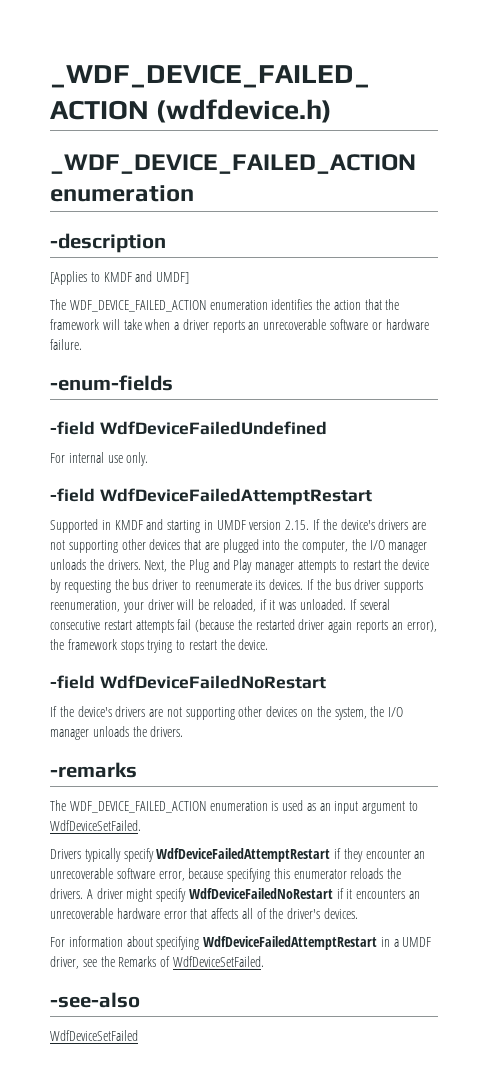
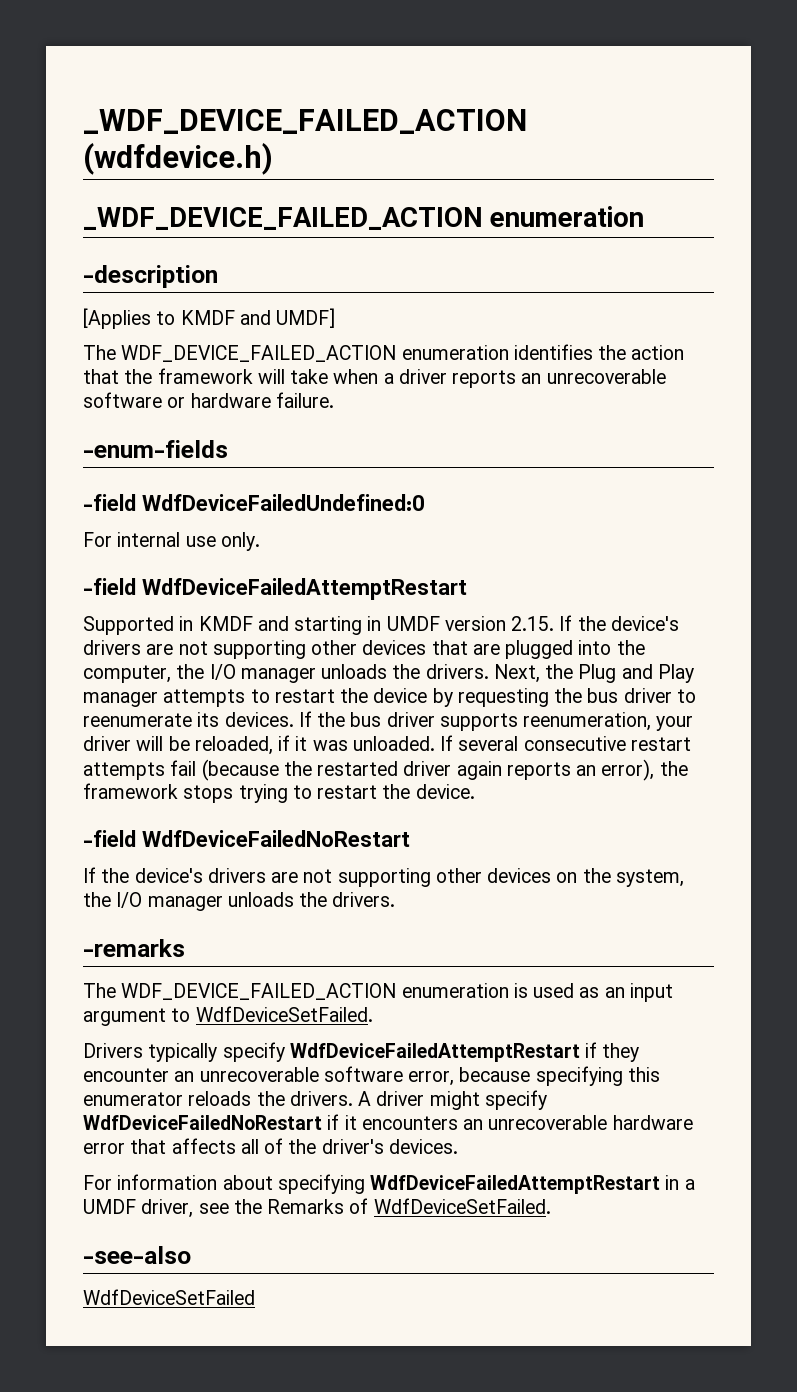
- -field WdfDeviceFailedUndefined
+ -field WdfDeviceFailedUndefined:0

